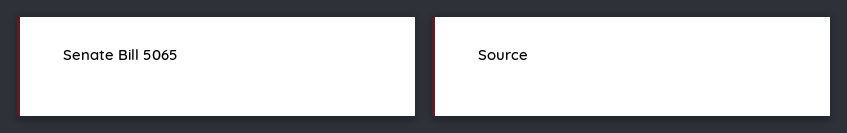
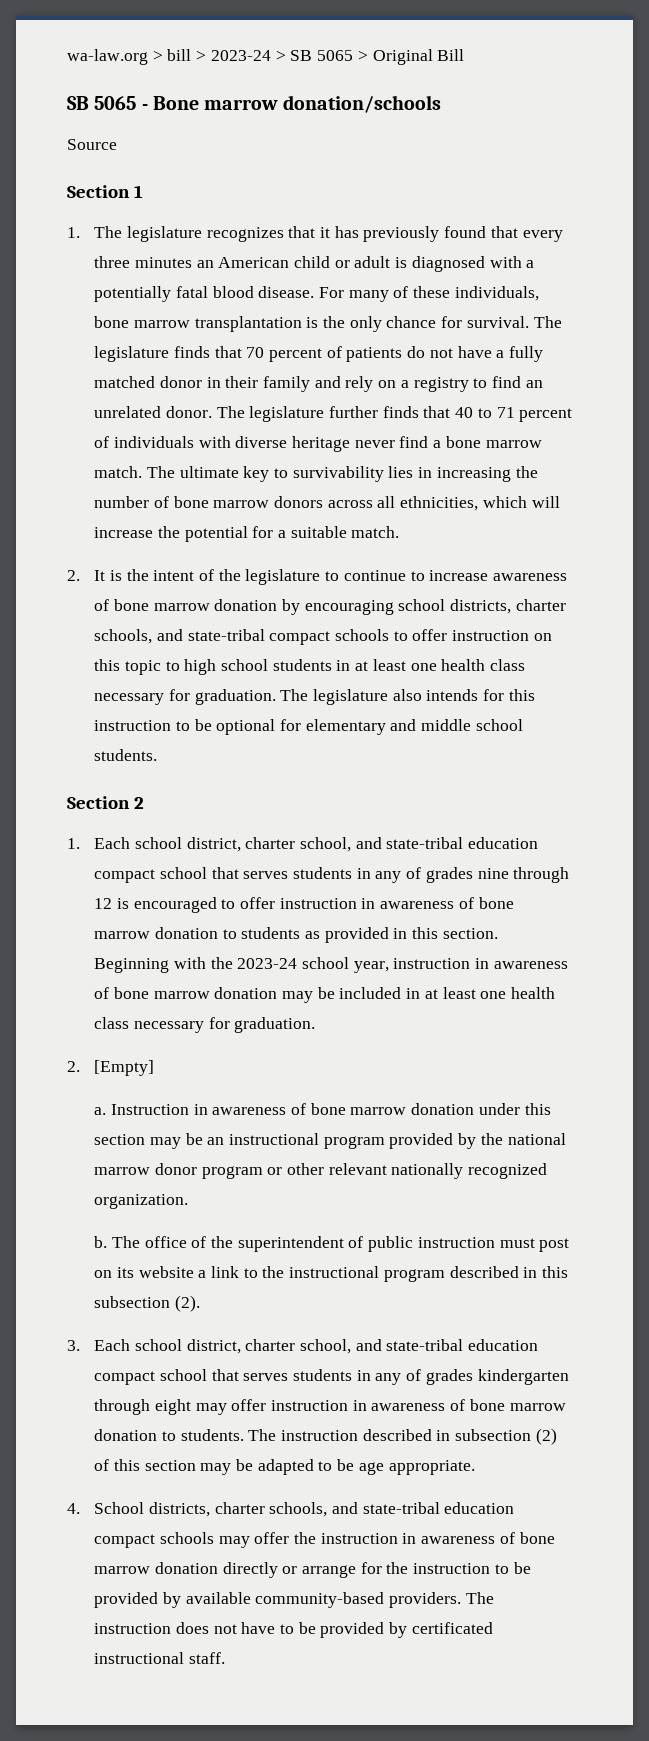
- Senate Bill 5065
+ wa-law.org > bill > 2023-24 > SB 5065 > Original Bill
+ SB 5065 - Bone marrow donation/schools
  Source
+ Section 1
+ 1. The legislature recognizes that it has previously found that every three minutes an American child or adult is diagnosed with a potentially fatal blood disease. For many of these individuals, bone marrow transplantation is the only chance for survival. The legislature finds that 70 percent of patients do not have a fully matched donor in their family and rely on a registry to find an unrelated donor. The legislature further finds that 40 to 71 percent of individuals with diverse heritage never find a bone marrow match. The ultimate key to survivability lies in increasing the number of bone marrow donors across all ethnicities, which will increase the potential for a suitable match.
+ 2. It is the intent of the legislature to continue to increase awareness of bone marrow donation by encouraging school districts, charter schools, and state-tribal compact schools to offer instruction on this topic to high school students in at least one health class necessary for graduation. The legislature also intends for this instruction to be optional for elementary and middle school students.
+ Section 2
+ 1. Each school district, charter school, and state-tribal education compact school that serves students in any of grades nine through 12 is encouraged to offer instruction in awareness of bone marrow donation to students as provided in this section. Beginning with the 2023-24 school year, instruction in awareness of bone marrow donation may be included in at least one health class necessary for graduation.
+ 2. [Empty]
+ a. Instruction in awareness of bone marrow donation under this section may be an instructional program provided by the national marrow donor program or other relevant nationally recognized organization.
+ b. The office of the superintendent of public instruction must post on its website a link to the instructional program described in this subsection (2).
+ 3. Each school district, charter school, and state-tribal education compact school that serves students in any of grades kindergarten through eight may offer instruction in awareness of bone marrow donation to students. The instruction described in subsection (2) of this section may be adapted to be age appropriate.
+ 4. School districts, charter schools, and state-tribal education compact schools may offer the instruction in awareness of bone marrow donation directly or arrange for the instruction to be provided by available community-based providers. The instruction does not have to be provided by certificated instructional staff.

